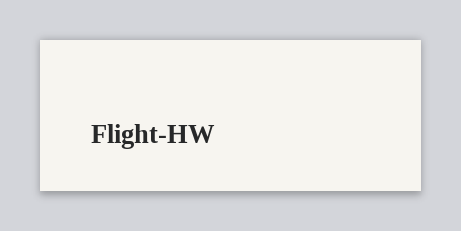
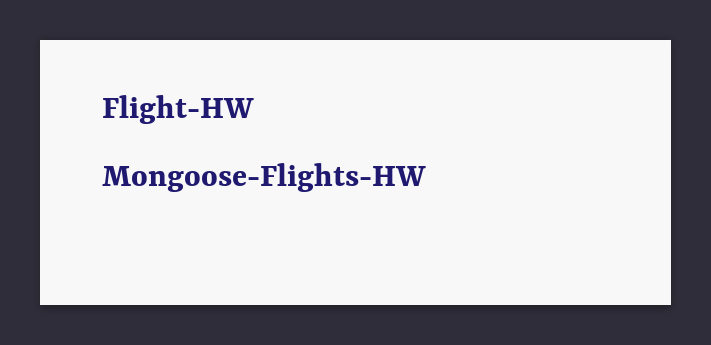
+ Mongoose-Flights-HW

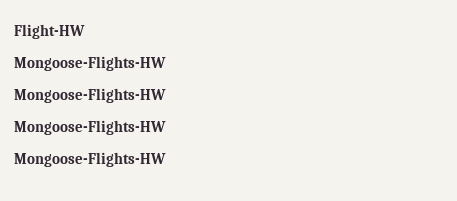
  Flight-HW
+ Mongoose-Flights-HW
+ Mongoose-Flights-HW
+ Mongoose-Flights-HW

